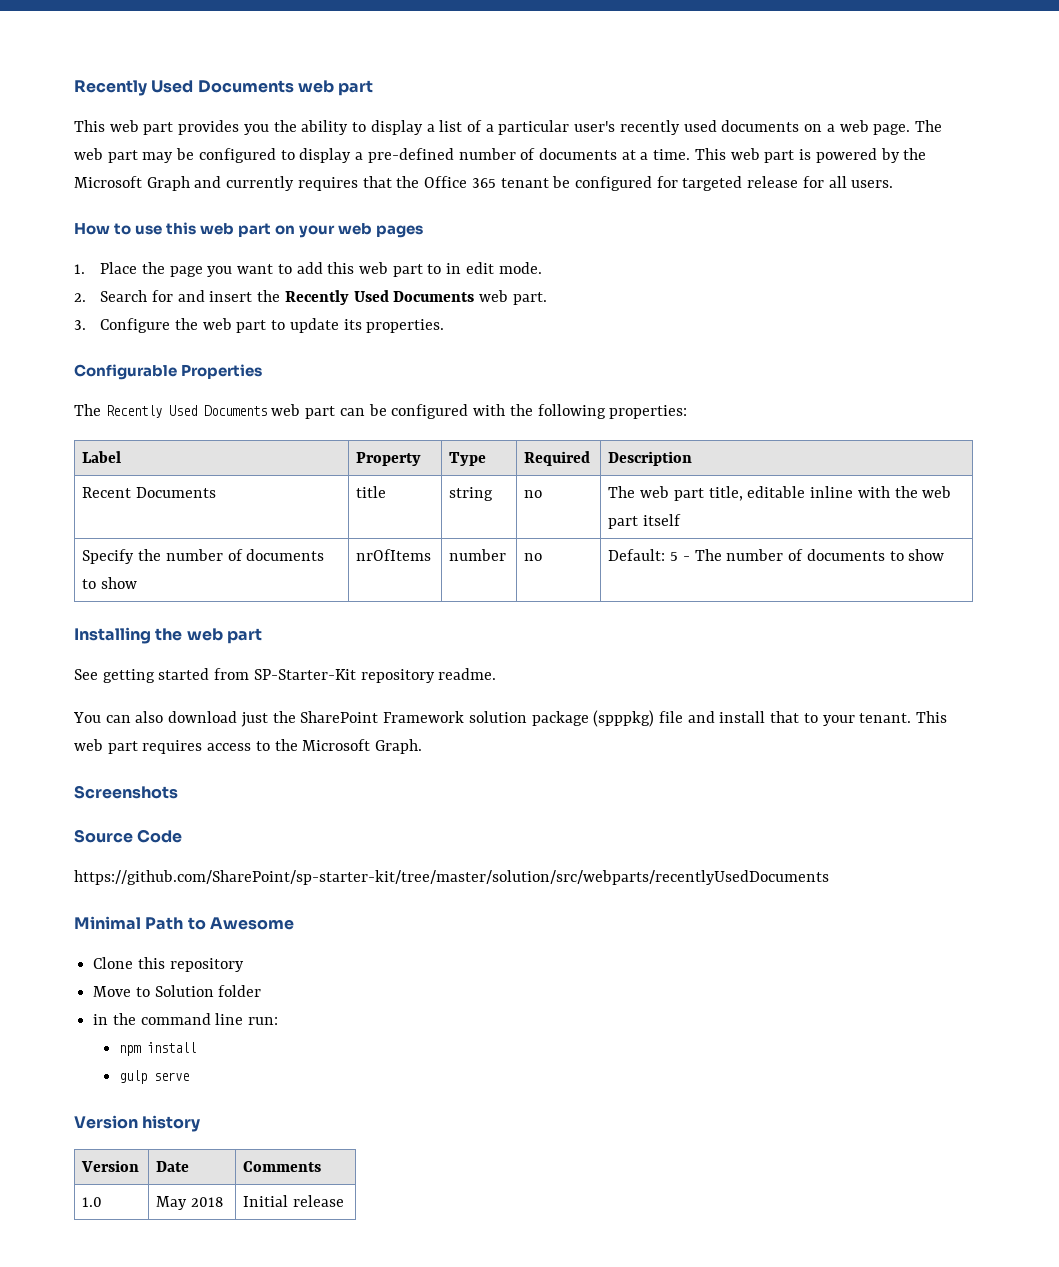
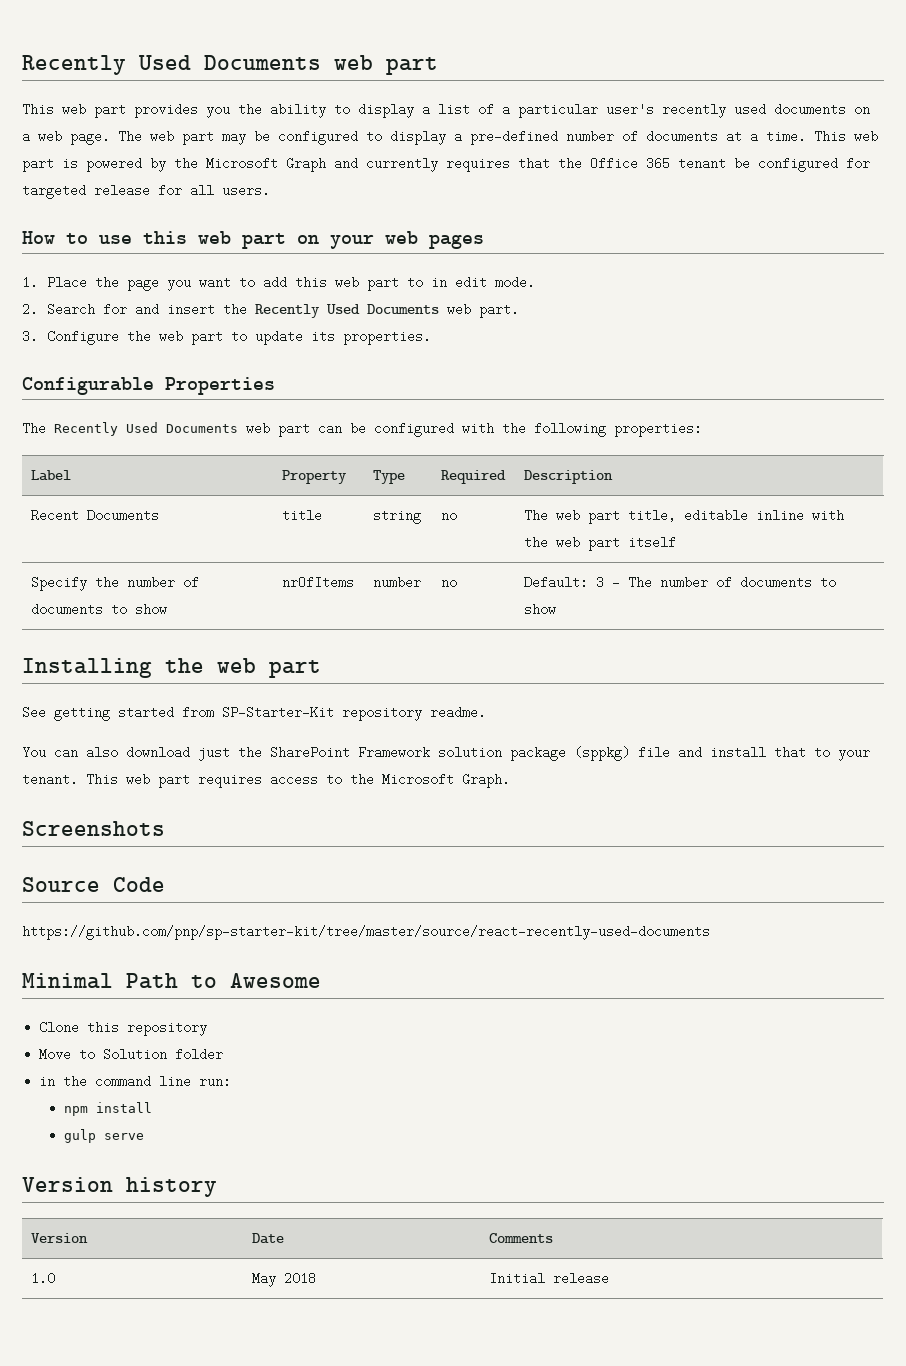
- Specify the number of documents to show | nrOfItems | number | no | Default: 5 - The number of documents to show
+ Specify the number of documents to show | nrOfItems | number | no | Default: 3 - The number of documents to show
- You can also download just the SharePoint Framework solution package (spppkg) file and install that to your tenant.
+ You can also download just the SharePoint Framework solution package (sppkg) file and install that to your tenant.
- https://github.com/SharePoint/sp-starter-kit/tree/master/solution/src/webparts/recentlyUsedDocuments
+ https://github.com/pnp/sp-starter-kit/tree/master/source/react-recently-used-documents

